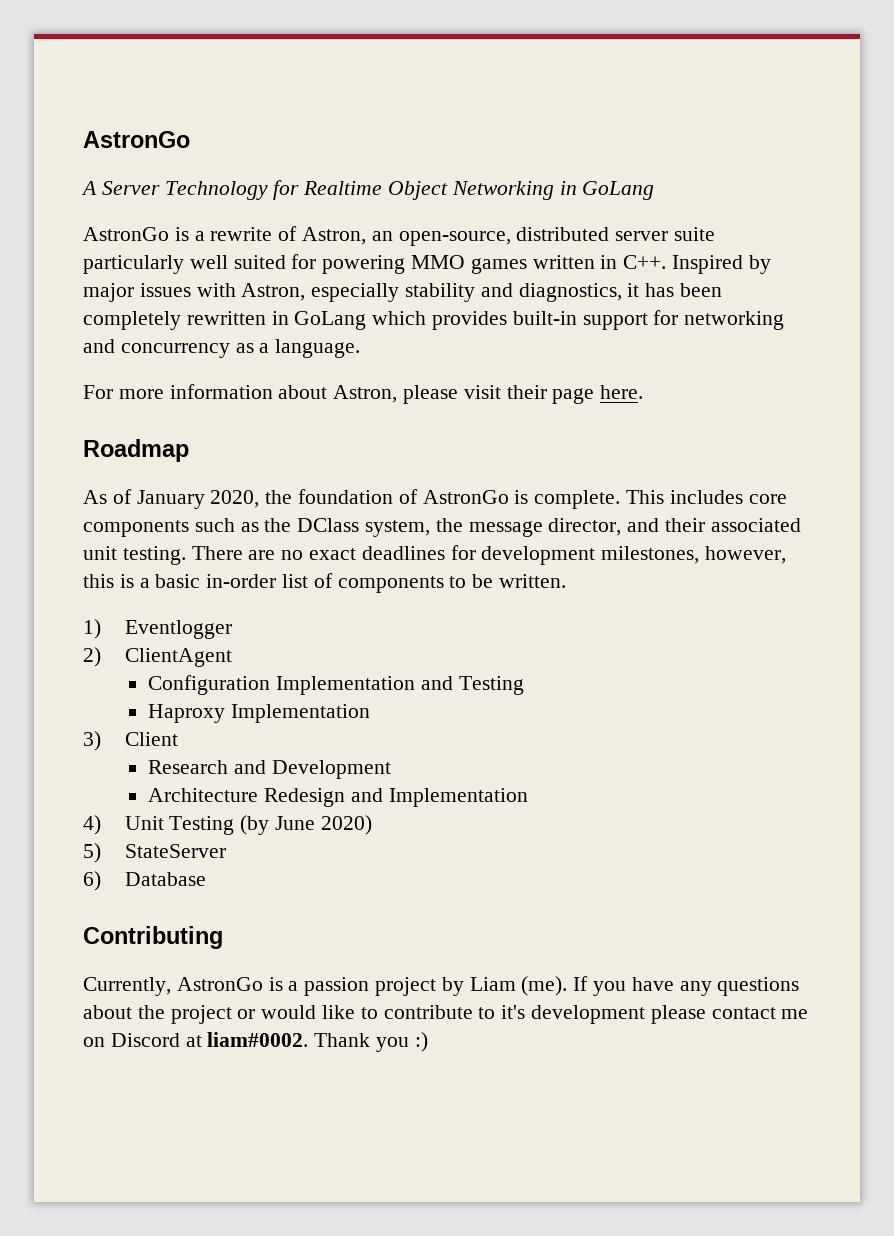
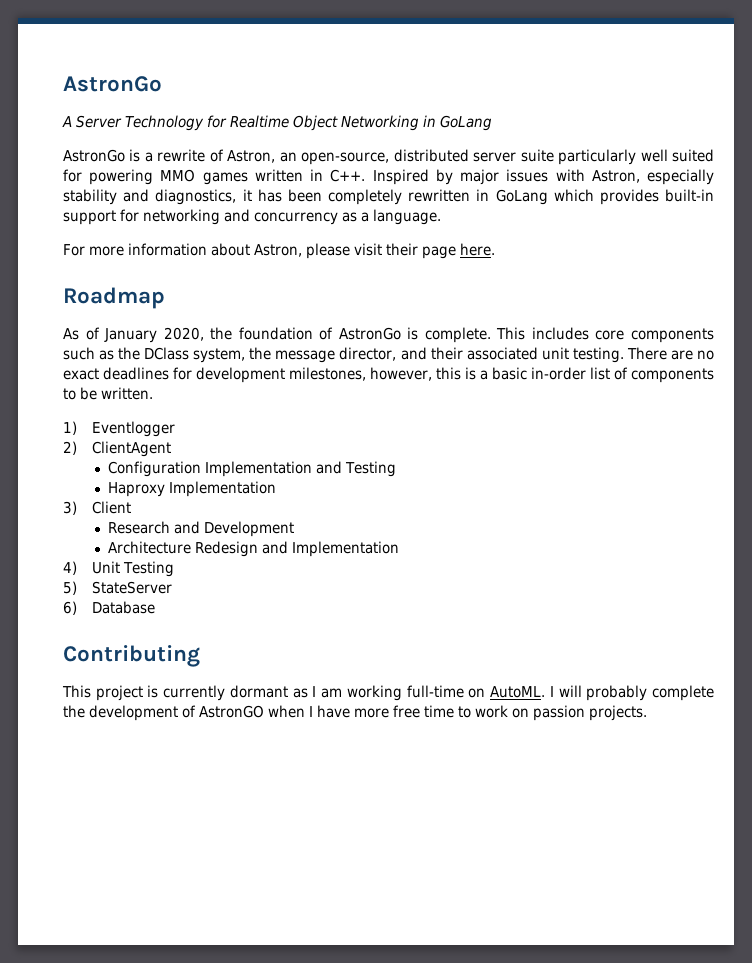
- 4) Unit Testing (by June 2020)
+ 4) Unit Testing
- Currently, AstronGo is a passion project by Liam (me). If you have any questions about the project or would like to contribute to it's development please contact me on Discord at liam#0002. Thank you :)
+ This project is currently dormant as I am working full-time on AutoML. I will probably complete the development of AstronGO when I have more free time to work on passion projects.

